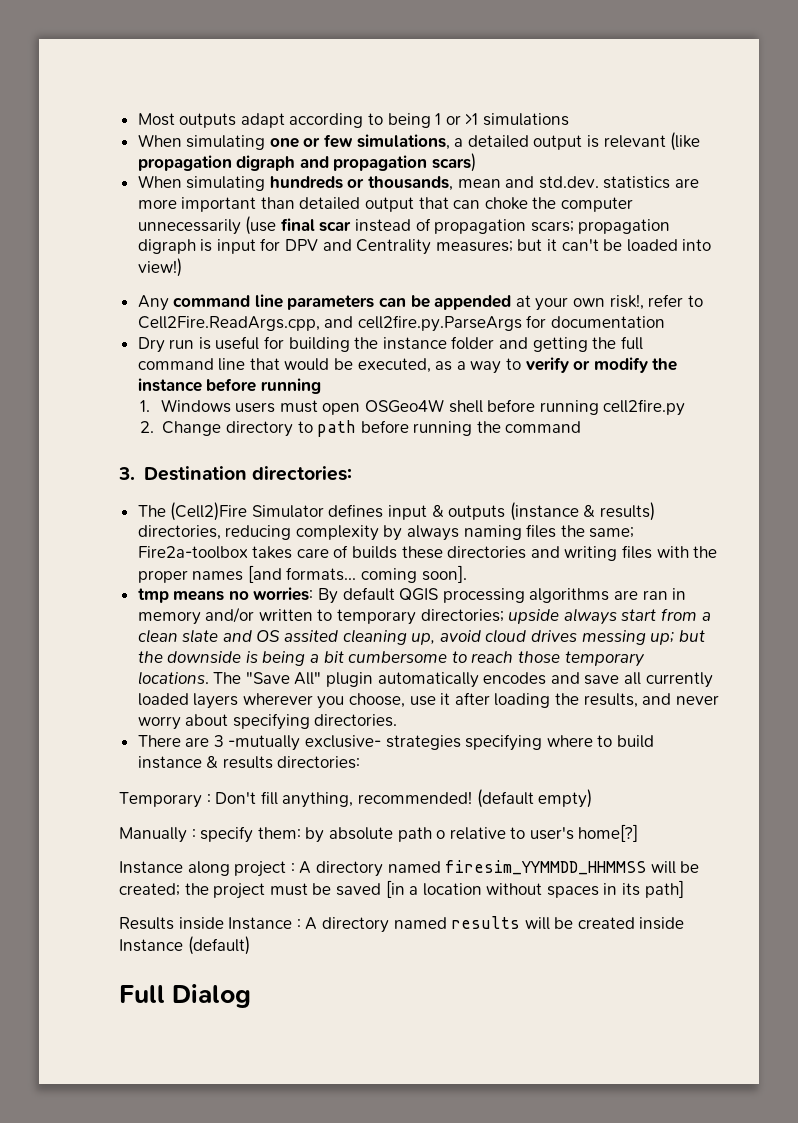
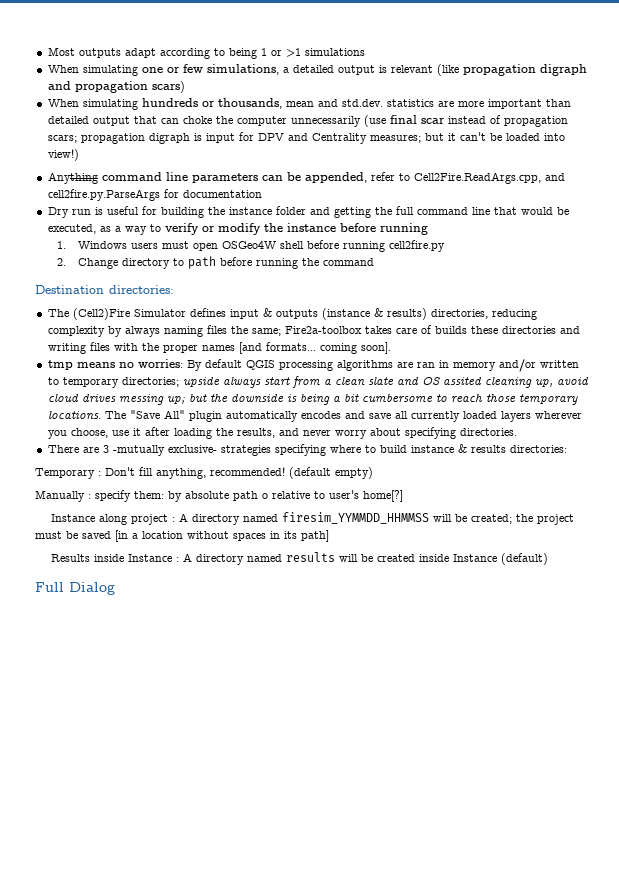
- Any command line parameters can be appended at your own risk!, refer to Cell2Fire.ReadArgs.cpp, and cell2fire.py.ParseArgs for documentation
+ Anything command line parameters can be appended, refer to Cell2Fire.ReadArgs.cpp, and cell2fire.py.ParseArgs for documentation
- 3. Destination directories:
+ Destination directories:

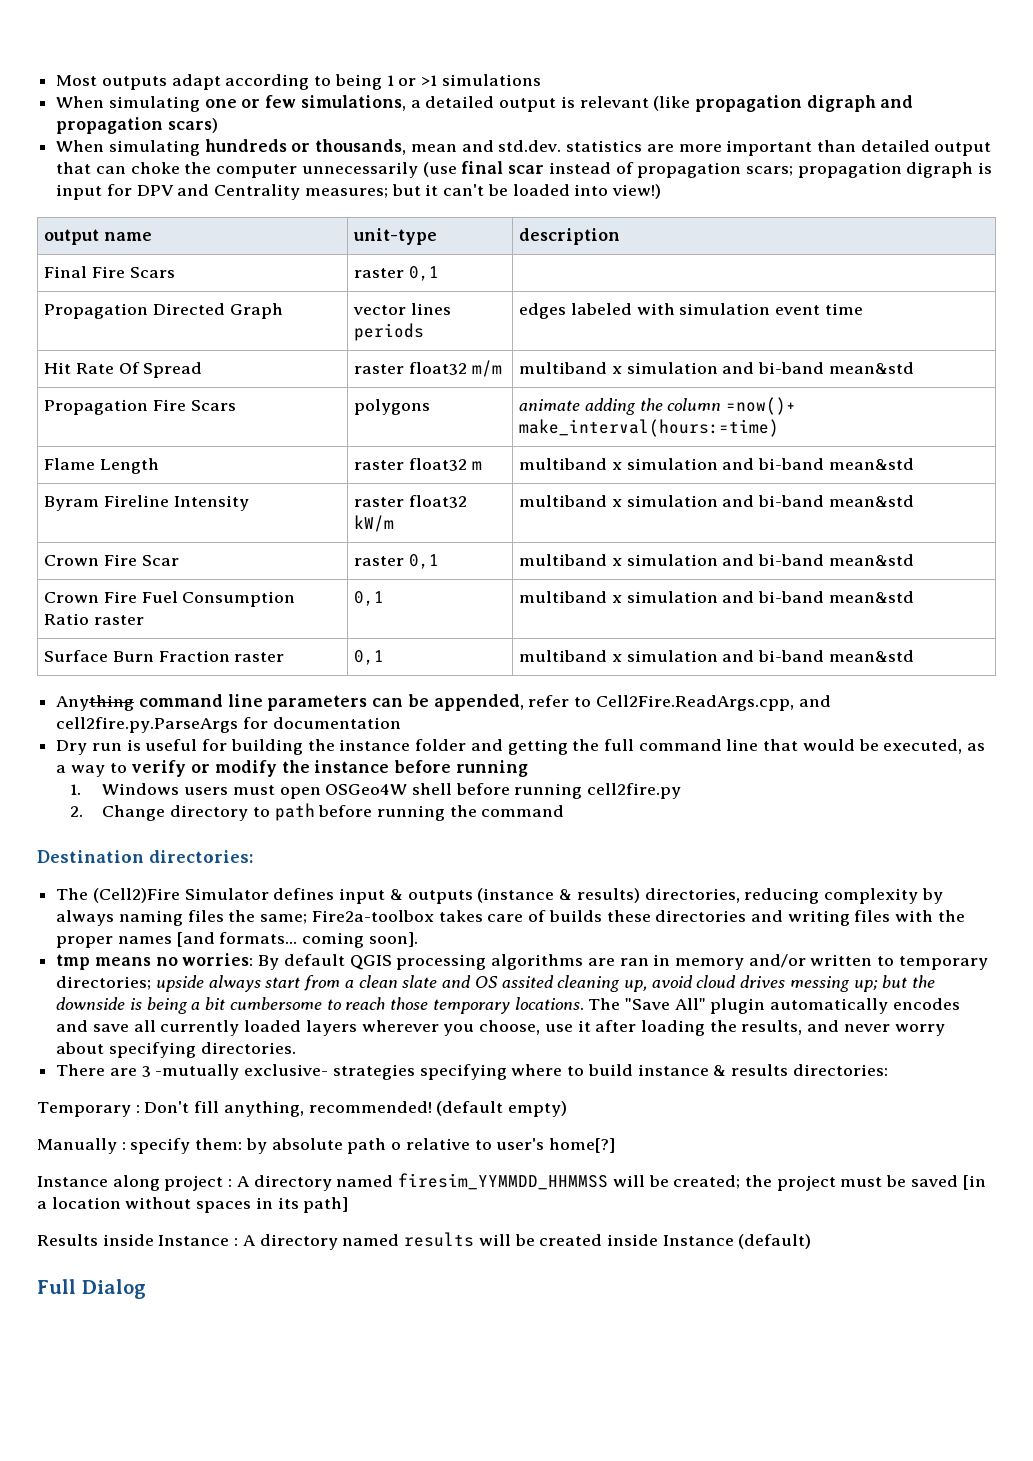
+ output name | unit-type | description
+ Final Fire Scars | raster 0,1 |
+ Propagation Directed Graph | vector lines periods | edges labeled with simulation event time
+ Hit Rate Of Spread | raster float32 m/m | multiband x simulation and bi-band mean&std
+ Propagation Fire Scars | polygons | animate adding the column =now()+ make_interval(hours:=time)
+ Flame Length | raster float32 m | multiband x simulation and bi-band mean&std
+ Byram Fireline Intensity | raster float32 kW/m | multiband x simulation and bi-band mean&std
+ Crown Fire Scar | raster 0,1 | multiband x simulation and bi-band mean&std
+ Crown Fire Fuel Consumption Ratio raster | 0,1 | multiband x simulation and bi-band mean&std
+ Surface Burn Fraction raster | 0,1 | multiband x simulation and bi-band mean&std

